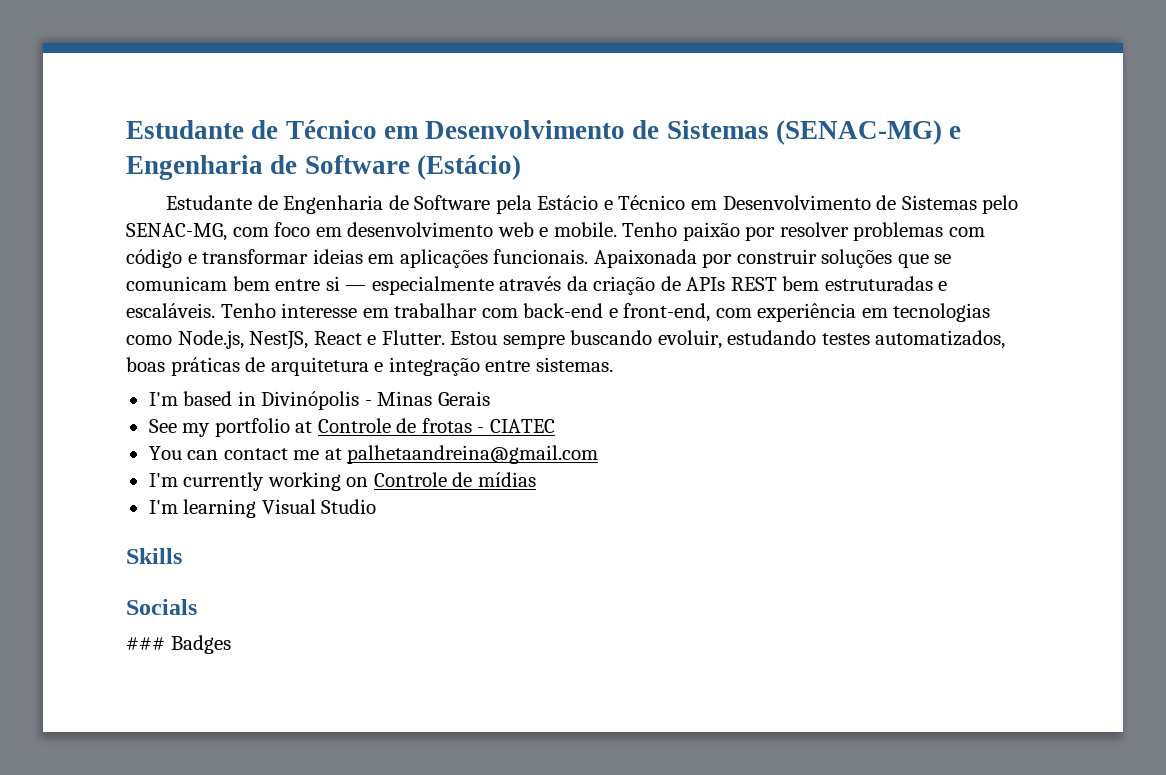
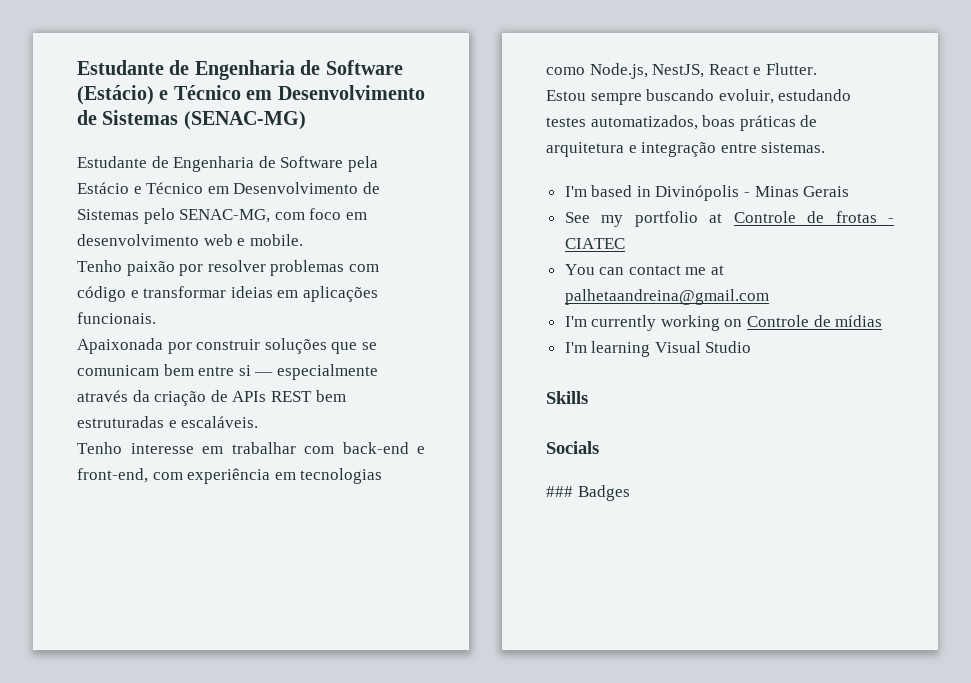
- Estudante de Técnico em Desenvolvimento de Sistemas (SENAC-MG) e Engenharia de Software (Estácio)
+ Estudante de Engenharia de Software (Estácio) e Técnico em Desenvolvimento de Sistemas (SENAC-MG)
- Estudante de Engenharia de Software pela Estácio e Técnico em Desenvolvimento de Sistemas pelo SENAC-MG, com foco em desenvolvimento web e mobile. Tenho paixão por resolver problemas com código e transformar ideias em aplicações funcionais. Apaixonada por construir soluções que se comunicam bem entre si — especialmente através da criação de APIs REST bem estruturadas e escaláveis. Tenho interesse em trabalhar com back-end e front-end, com experiência em tecnologias como Node.js, NestJS, React e Flutter. Estou sempre buscando evoluir, estudando testes automatizados, boas práticas de arquitetura e integração entre sistemas.
+ Estudante de Engenharia de Software pela Estácio e Técnico em Desenvolvimento de Sistemas pelo SENAC-MG, com foco em desenvolvimento web e mobile.
+ Tenho paixão por resolver problemas com código e transformar ideias em aplicações funcionais.
+ Apaixonada por construir soluções que se comunicam bem entre si — especialmente através da criação de APIs REST bem estruturadas e escaláveis.
+ Tenho interesse em trabalhar com back-end e front-end, com experiência em tecnologias como Node.js, NestJS, React e Flutter.
+ Estou sempre buscando evoluir, estudando testes automatizados, boas práticas de arquitetura e integração entre sistemas.

